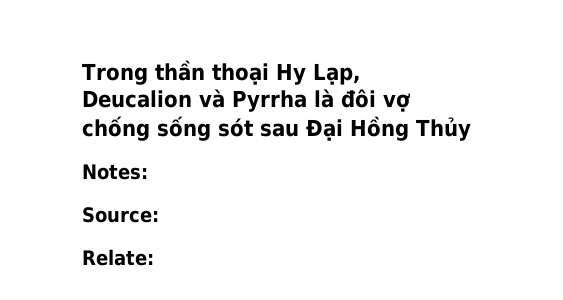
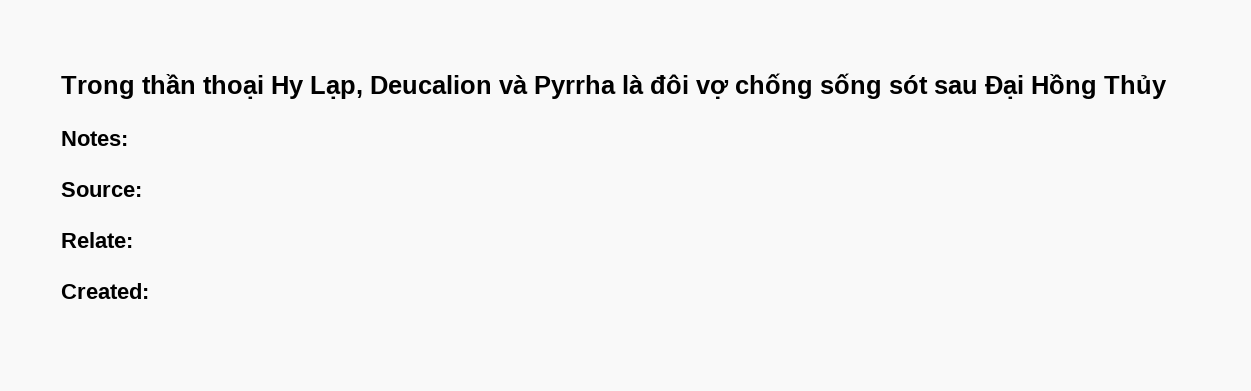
+ Created:

